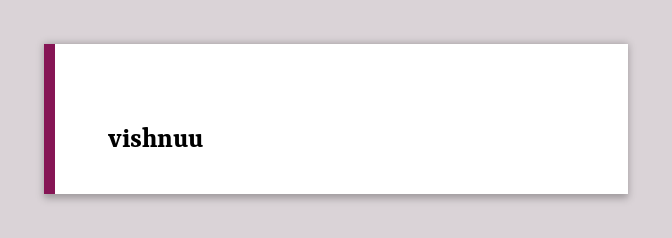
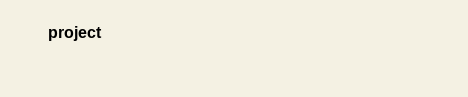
- vishnuu
+ project

